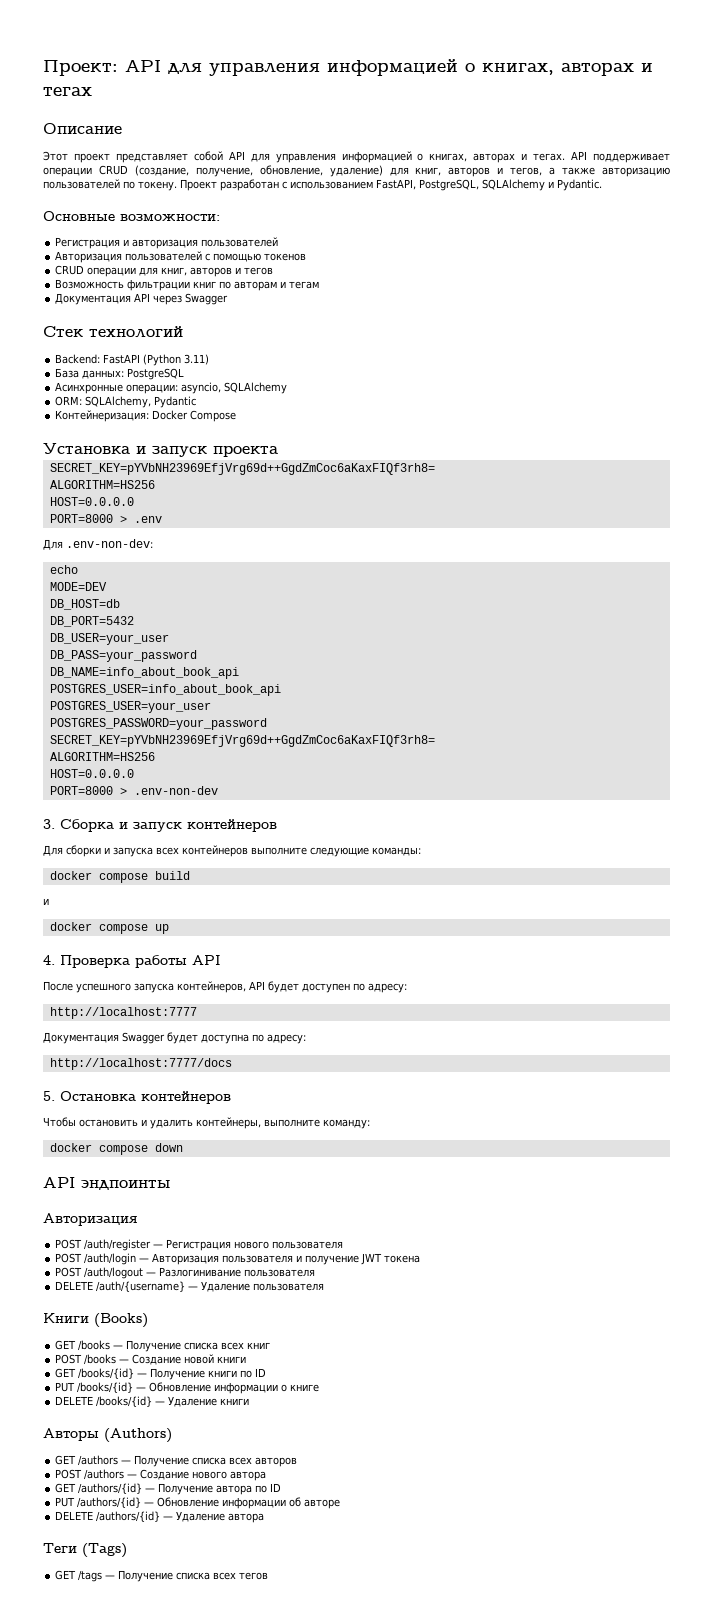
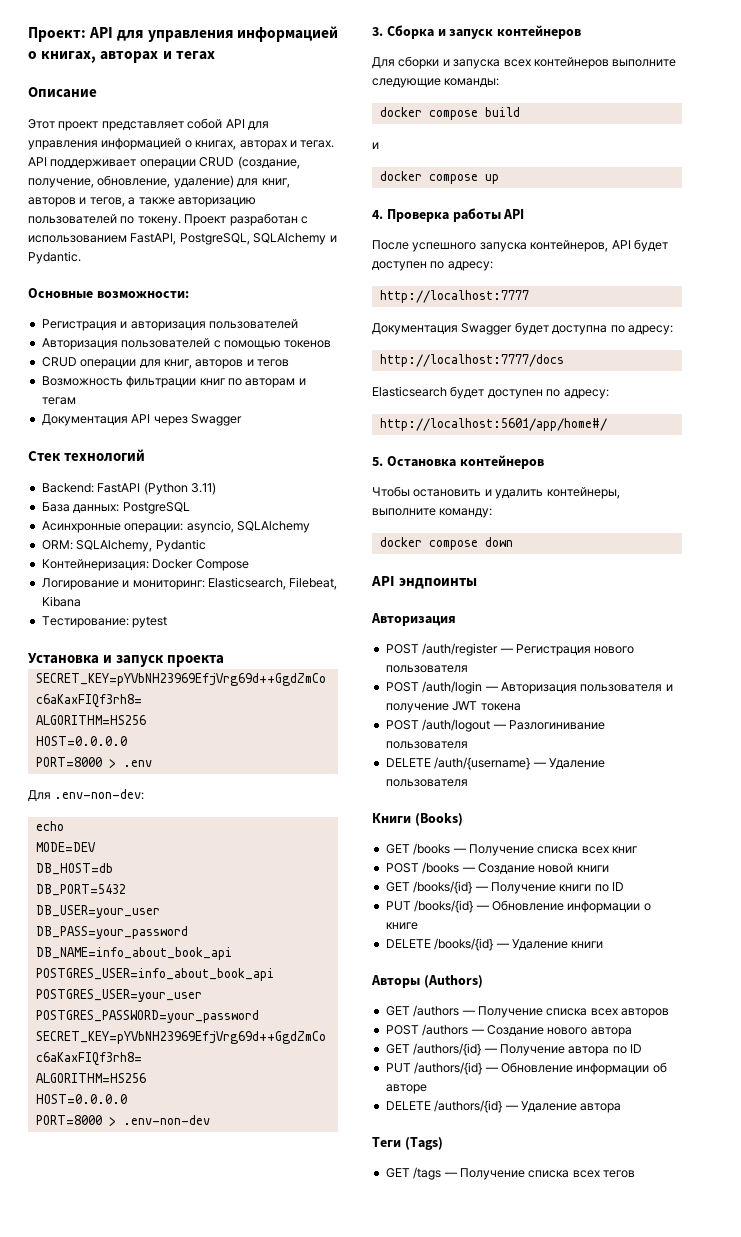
+ Логирование и мониторинг: Elasticsearch, Filebeat, Kibana
+ Тестирование: pytest
+ Elasticsearch будет доступен по адресу:
+ http://localhost:5601/app/home#/

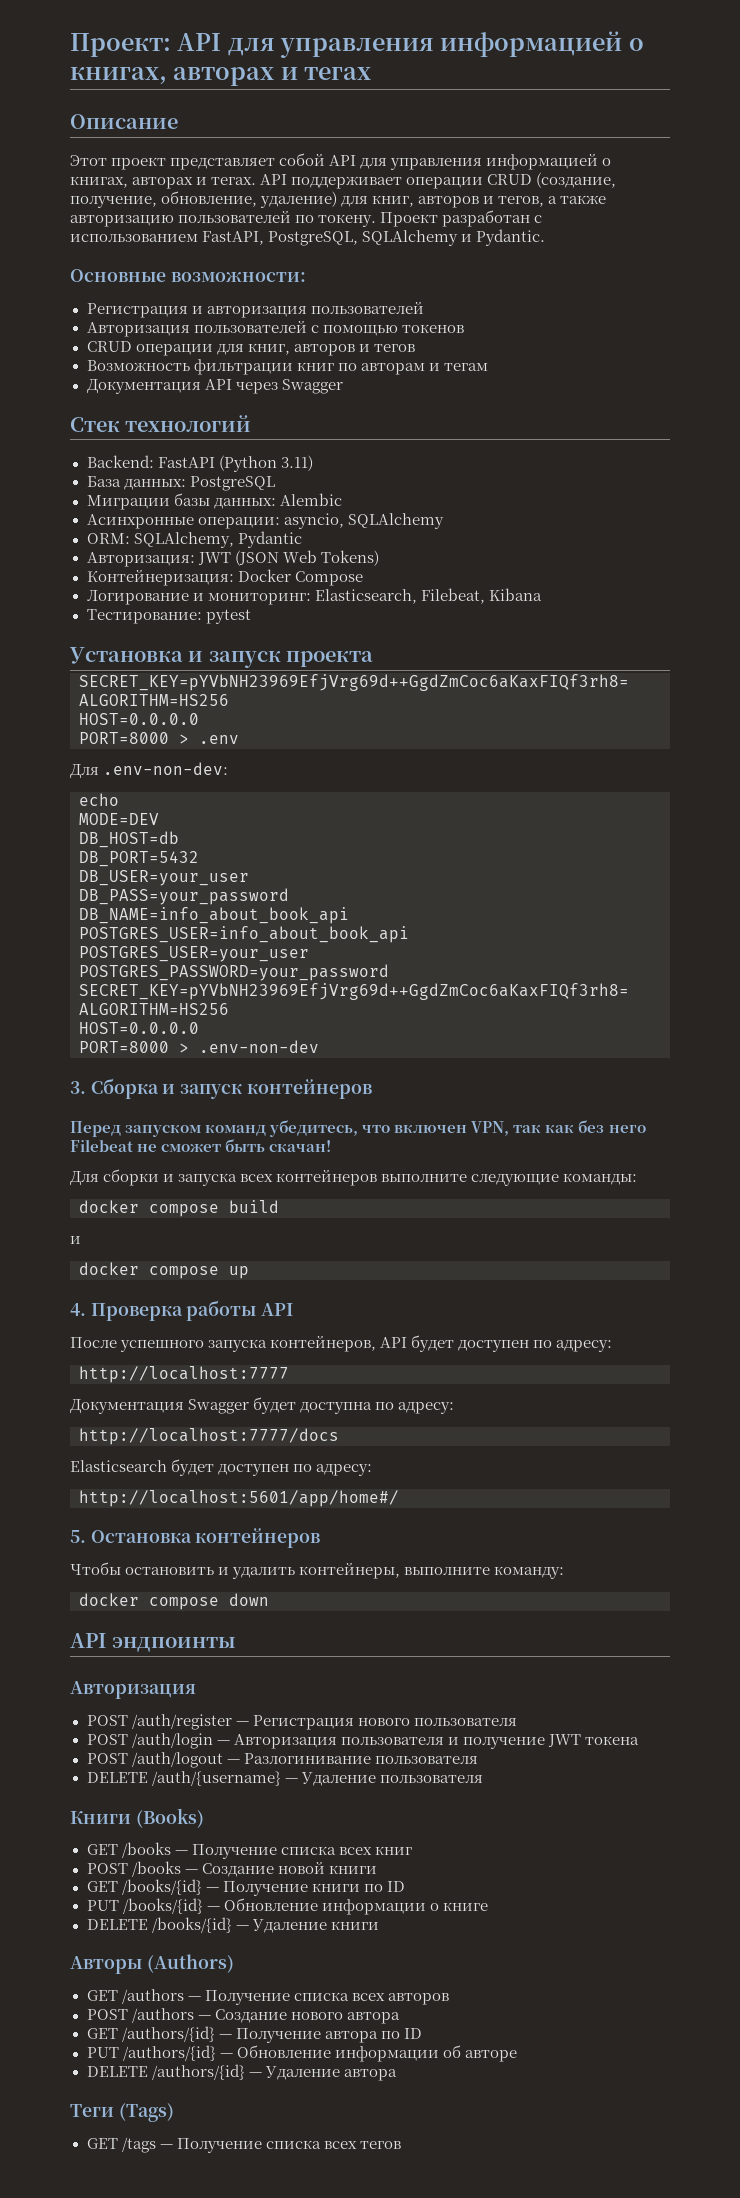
+ Миграции базы данных: Alembic
+ Авторизация: JWT (JSON Web Tokens)
+ Перед запуском команд убедитесь, что включен VPN, так как без него Filebeat не сможет быть скачан!

